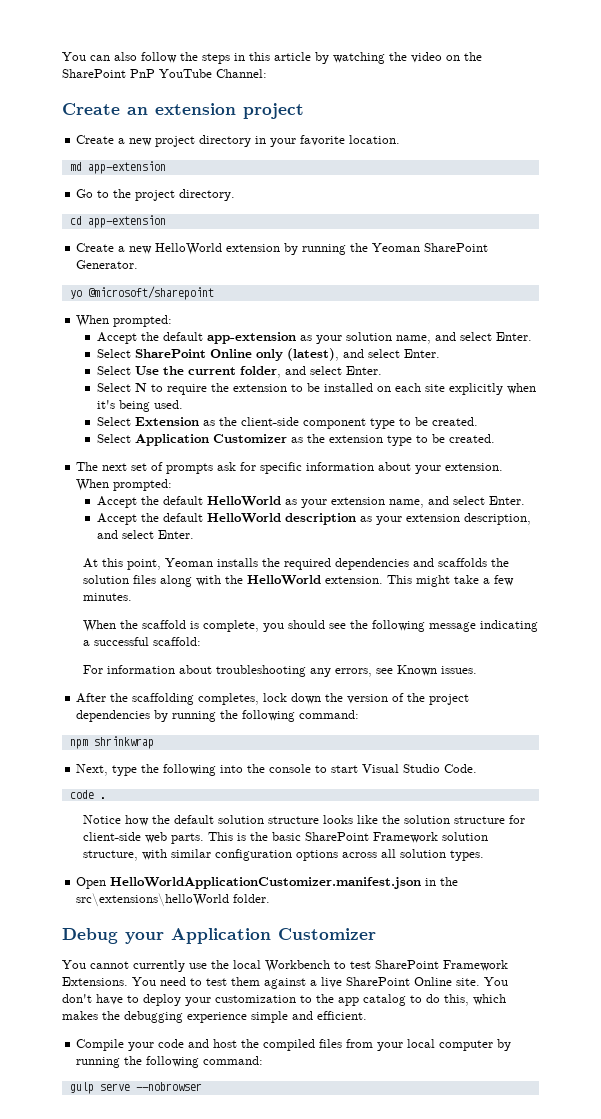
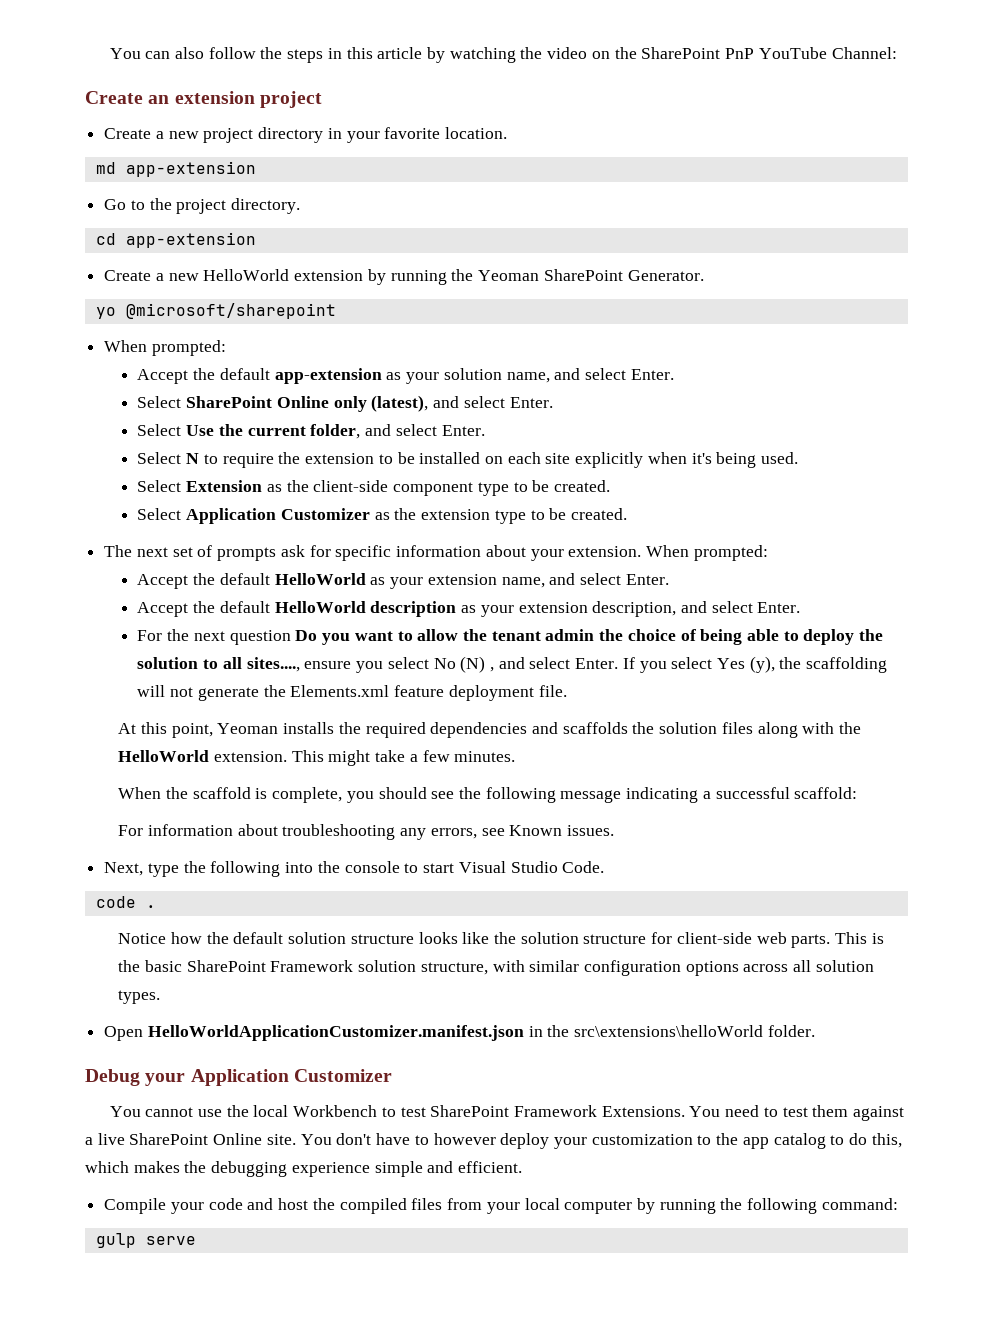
+ For the next question Do you want to allow the tenant admin the choice of being able to deploy the solution to all sites...., ensure you select No (N) , and select Enter. If you select Yes (y), the scaffolding will not generate the Elements.xml feature deployment file.
- After the scaffolding completes, lock down the version of the project dependencies by running the following command:
- npm shrinkwrap
- You cannot currently use the local Workbench to test SharePoint Framework Extensions.
+ You cannot use the local Workbench to test SharePoint Framework Extensions.
- You don't have to deploy your customization to the app catalog to do this, which makes the debugging experience simple and efficient.
+ You don't have to however deploy your customization to the app catalog to do this, which makes the debugging experience simple and efficient.
- gulp serve --nobrowser
+ gulp serve

